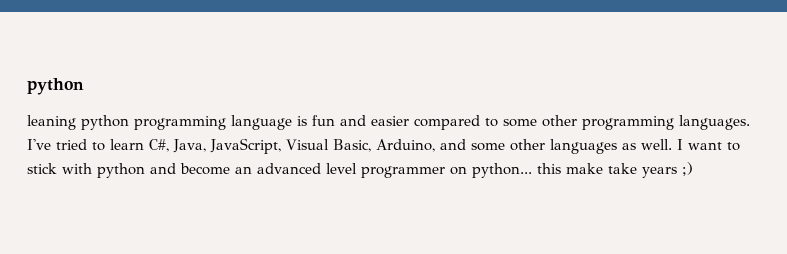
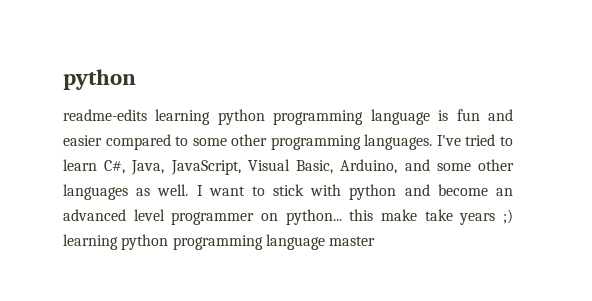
- leaning python programming language is fun and easier compared to some other programming languages.
+ readme-edits learning python programming language is fun and easier compared to some other programming languages.
- I want to stick with python and become an advanced level programmer on python... this make take years ;)
+ I want to stick with python and become an advanced level programmer on python... this make take years ;) learning python programming language master

